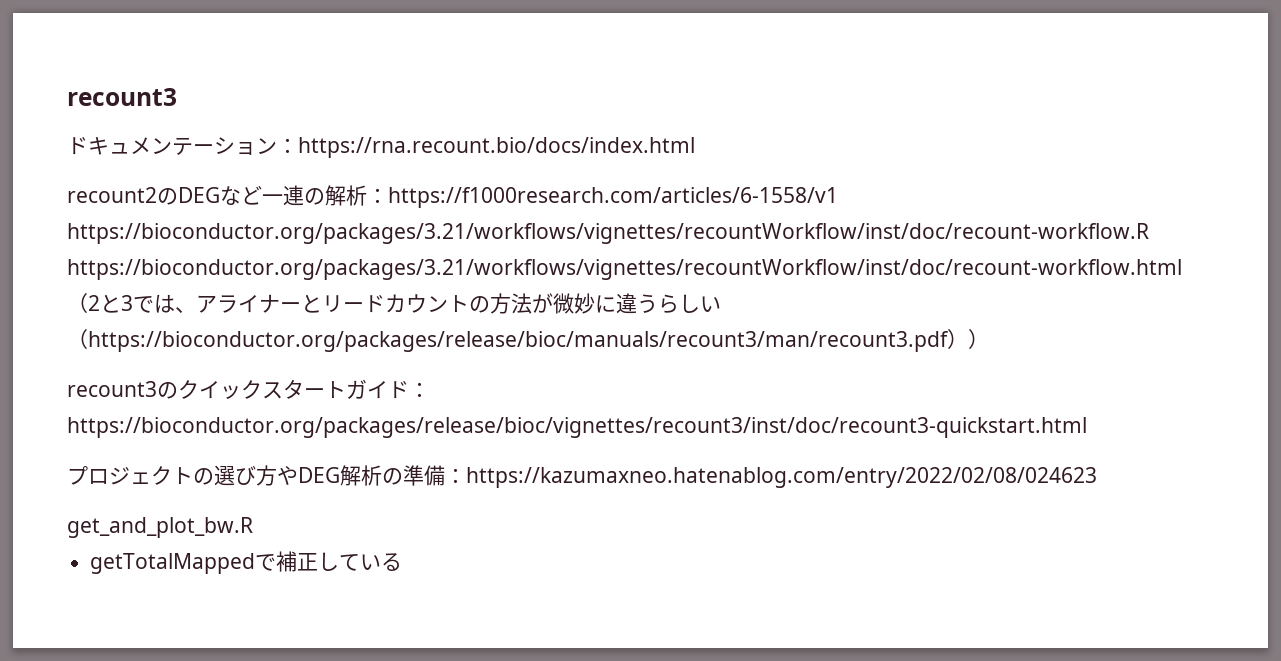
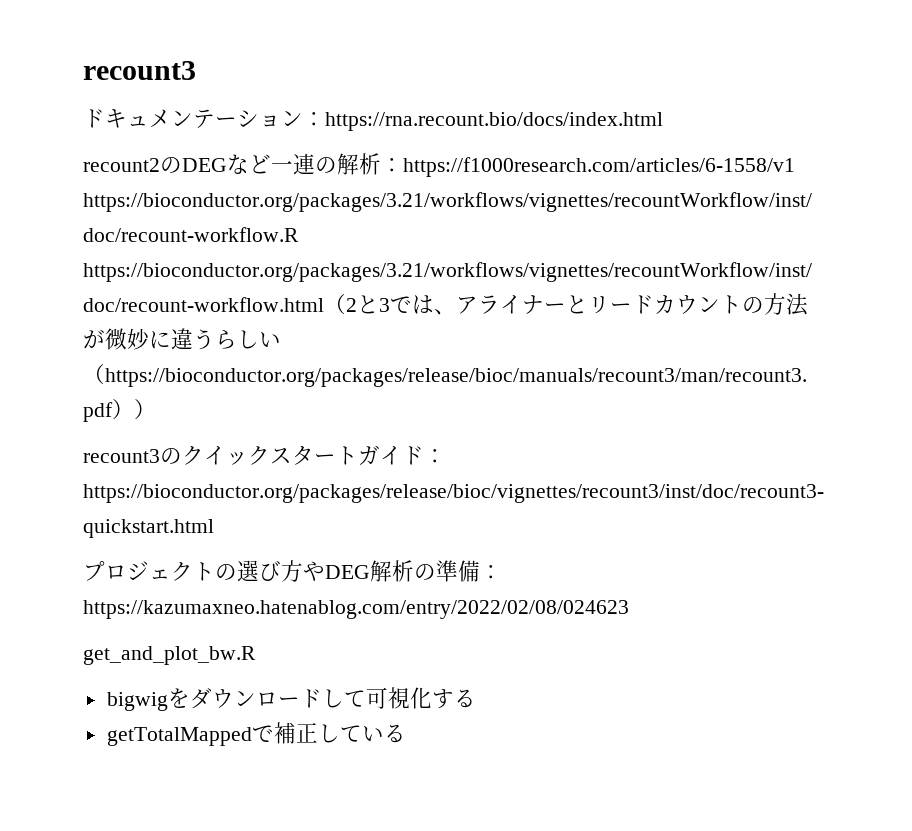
+ bigwigをダウンロードして可視化する

